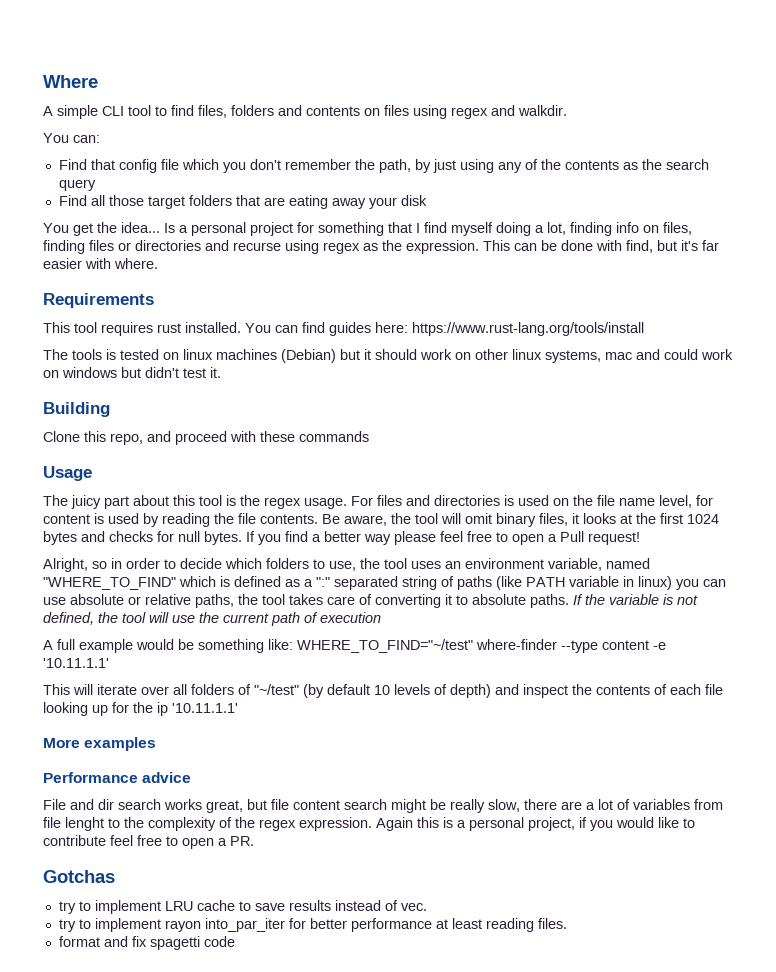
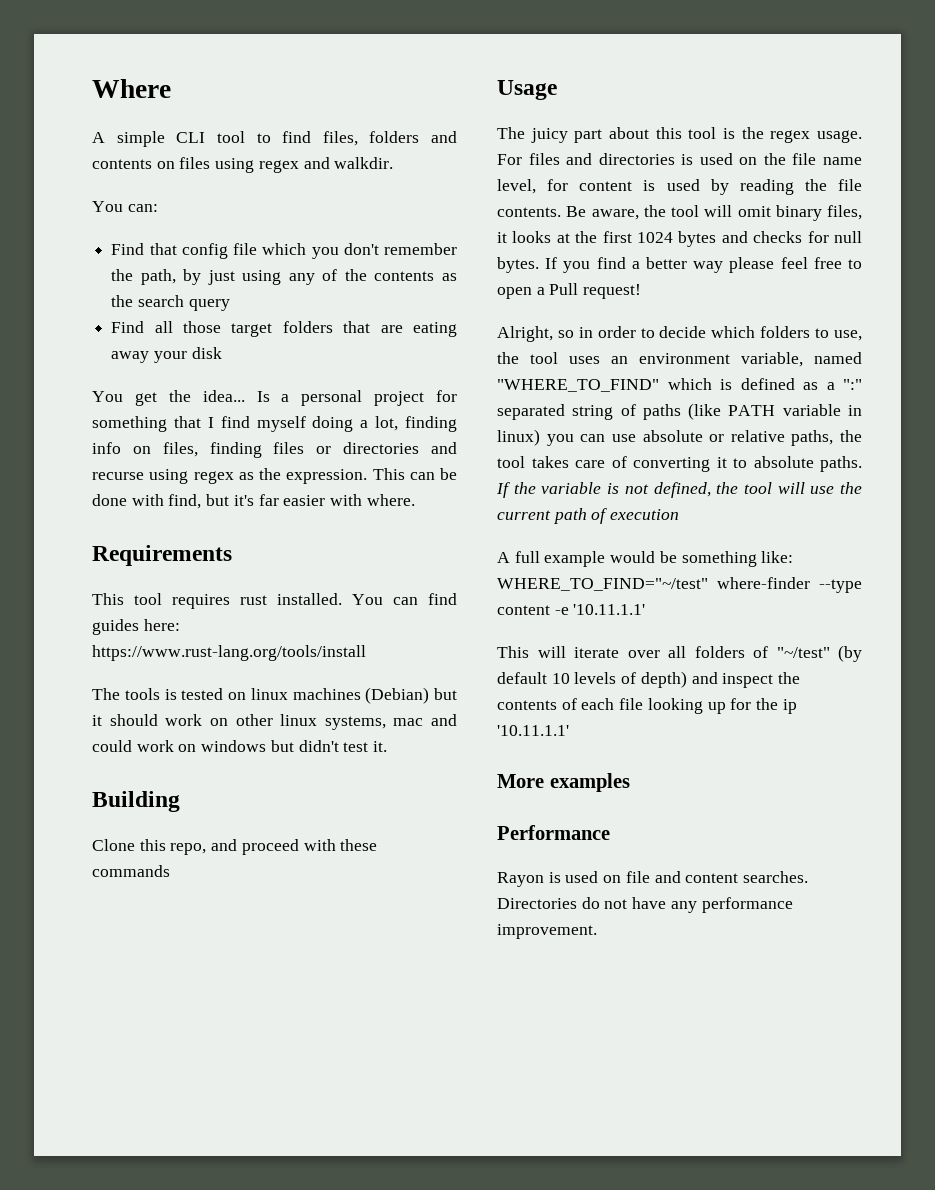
- Performance advice
- File and dir search works great, but file content search might be really slow, there are a lot of variables from file lenght to the complexity of the regex expression. Again this is a personal project, if you would like to contribute feel free to open a PR.
- Gotchas
- try to implement LRU cache to save results instead of vec.
- try to implement rayon into_par_iter for better performance at least reading files.
- format and fix spagetti code
+ Performance
+ Rayon is used on file and content searches. Directories do not have any performance improvement.

